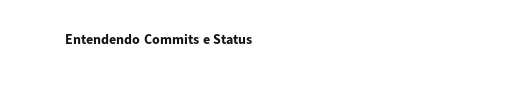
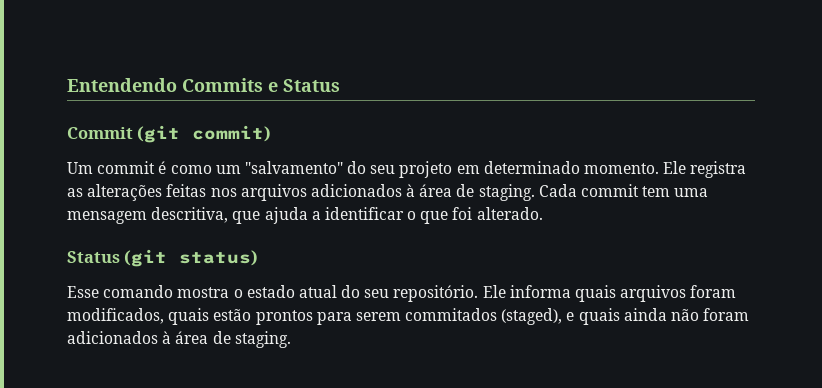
+ Commit (git commit)
+ Um commit é como um "salvamento" do seu projeto em determinado momento. Ele registra as alterações feitas nos arquivos adicionados à área de staging. Cada commit tem uma mensagem descritiva, que ajuda a identificar o que foi alterado.
+ Status (git status)
+ Esse comando mostra o estado atual do seu repositório. Ele informa quais arquivos foram modificados, quais estão prontos para serem commitados (staged), e quais ainda não foram adicionados à área de staging.

